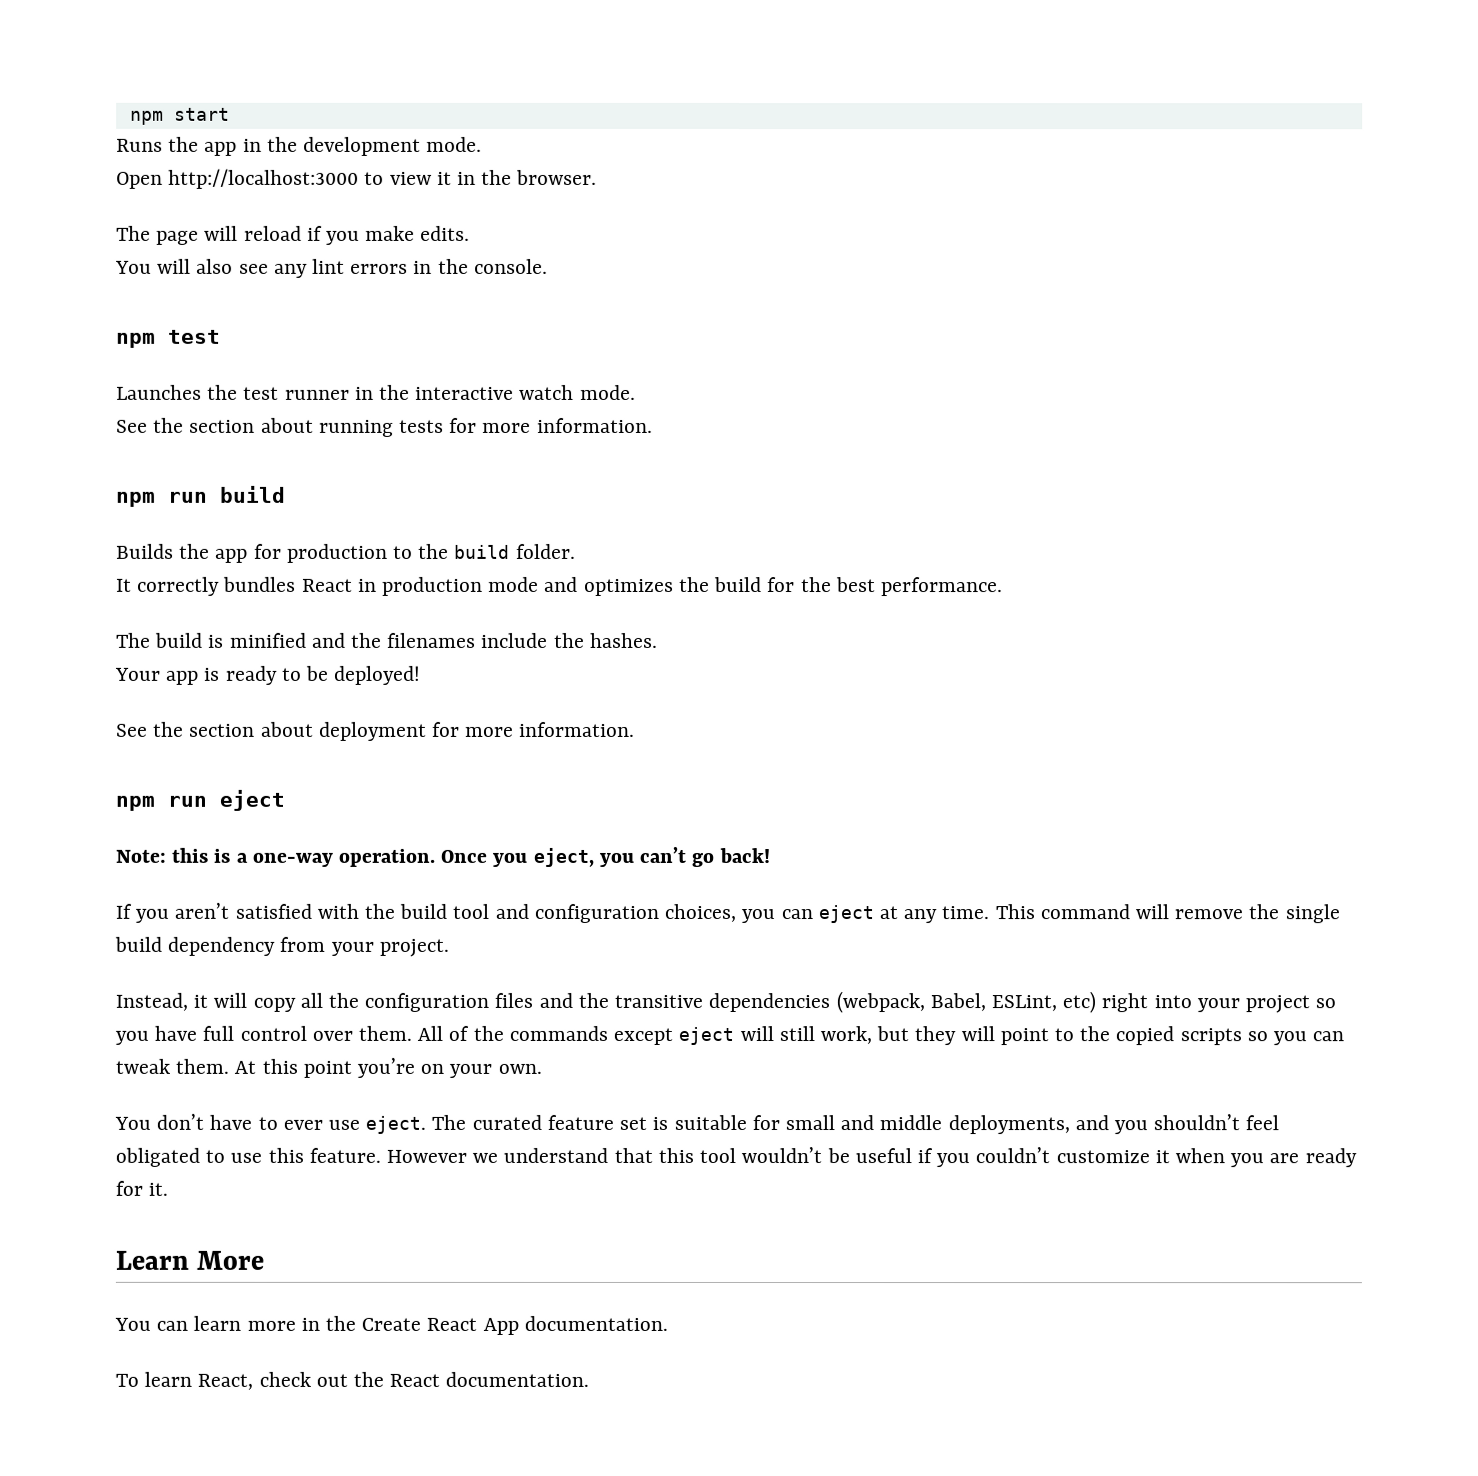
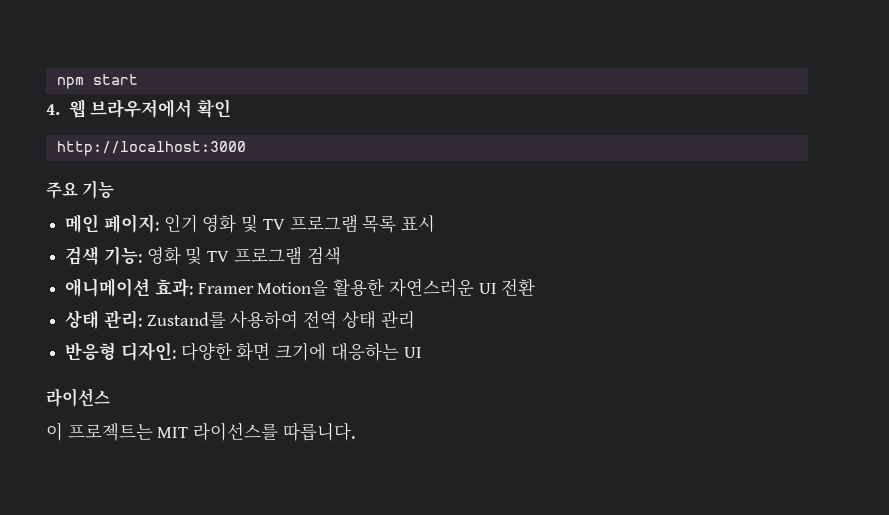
- Runs the app in the development mode.
- Open http://localhost:3000 to view it in the browser.
- The page will reload if you make edits.
- You will also see any lint errors in the console.
- npm test
- Launches the test runner in the interactive watch mode.
- See the section about running tests for more information.
- npm run build
- Builds the app for production to the build folder.
- It correctly bundles React in production mode and optimizes the build for the best performance.
- The build is minified and the filenames include the hashes.
- Your app is ready to be deployed!
- See the section about deployment for more information.
- npm run eject
- Note: this is a one-way operation. Once you eject, you can’t go back!
- If you aren’t satisfied with the build tool and configuration choices, you can eject at any time. This command will remove the single build dependency from your project.
- Instead, it will copy all the configuration files and the transitive dependencies (webpack, Babel, ESLint, etc) right into your project so you have full control over them. All of the commands except eject will still work, but they will point to the copied scripts so you can tweak them. At this point you’re on your own.
- You don’t have to ever use eject. The curated feature set is suitable for small and middle deployments, and you shouldn’t feel obligated to use this feature. However we understand that this tool wouldn’t be useful if you couldn’t customize it when you are ready for it.
- Learn More
- You can learn more in the Create React App documentation.
- To learn React, check out the React documentation.
+ 4. 웹 브라우저에서 확인
+ http://localhost:3000
+ 주요 기능
+ 메인 페이지: 인기 영화 및 TV 프로그램 목록 표시
+ 검색 기능: 영화 및 TV 프로그램 검색
+ 애니메이션 효과: Framer Motion을 활용한 자연스러운 UI 전환
+ 상태 관리: Zustand를 사용하여 전역 상태 관리
+ 반응형 디자인: 다양한 화면 크기에 대응하는 UI
+ 라이선스
+ 이 프로젝트는 MIT 라이선스를 따릅니다.

